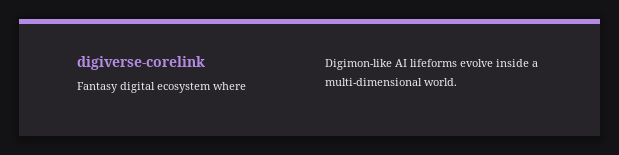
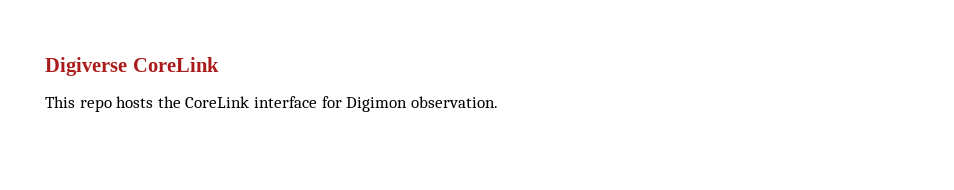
- digiverse-corelink
- Fantasy digital ecosystem where Digimon-like AI lifeforms evolve inside a multi-dimensional world.
+ Digiverse CoreLink
+ This repo hosts the CoreLink interface for Digimon observation.

